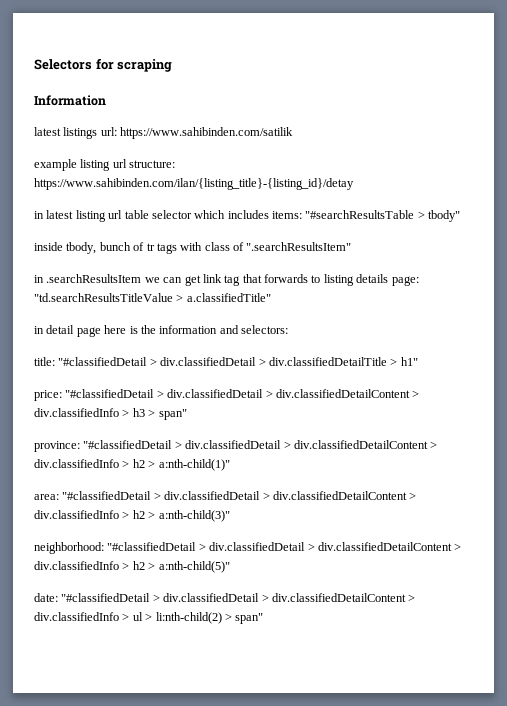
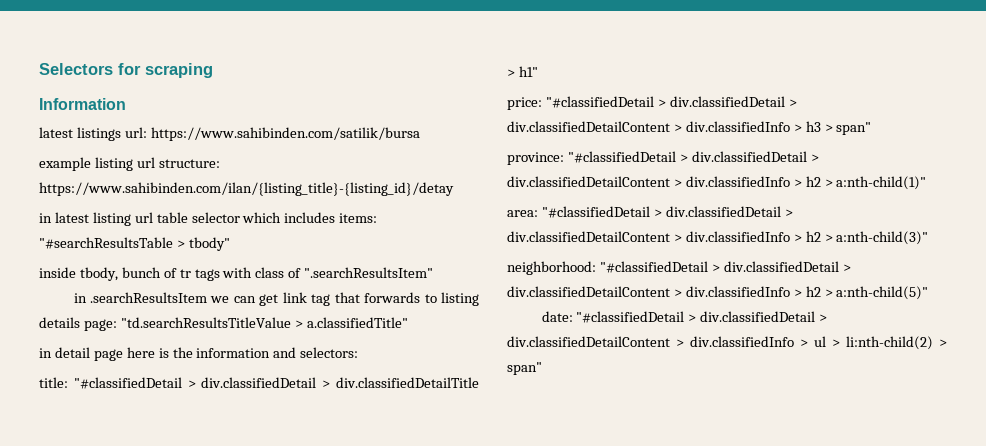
- latest listings url: https://www.sahibinden.com/satilik
+ latest listings url: https://www.sahibinden.com/satilik/bursa

